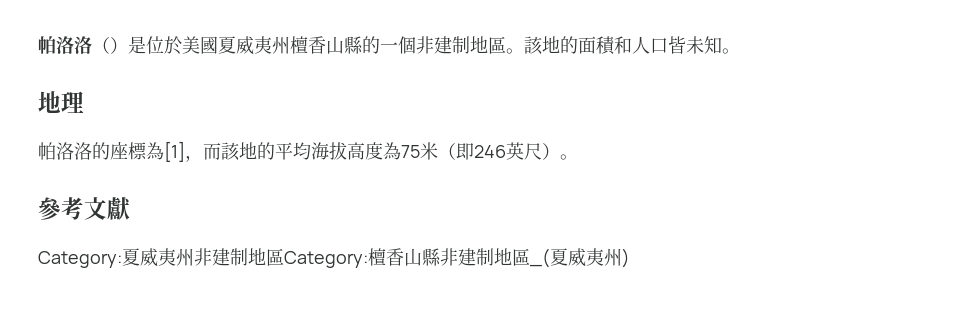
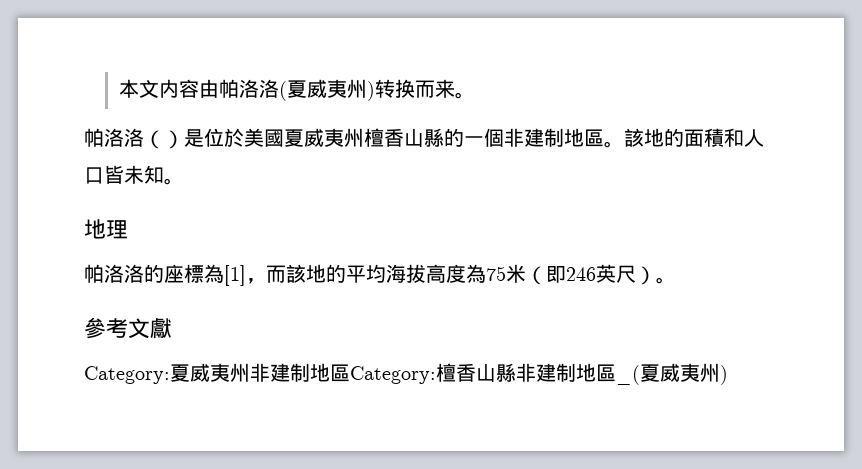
+ 本文内容由帕洛洛(夏威夷州)转换而来。

